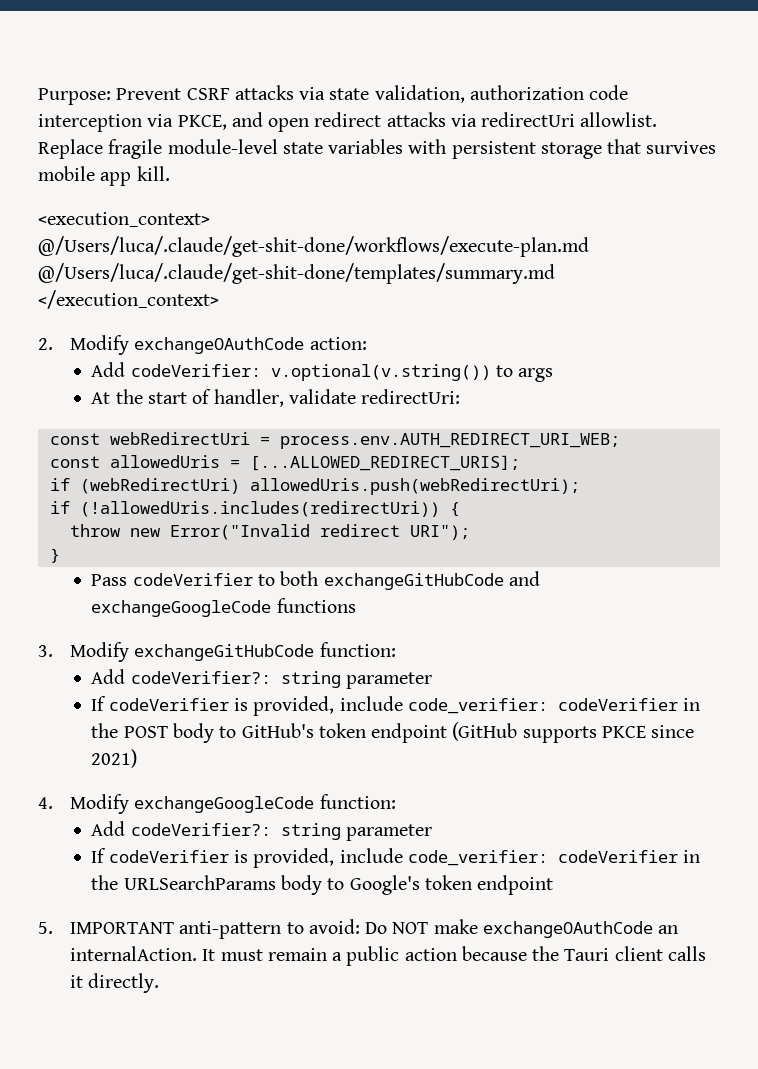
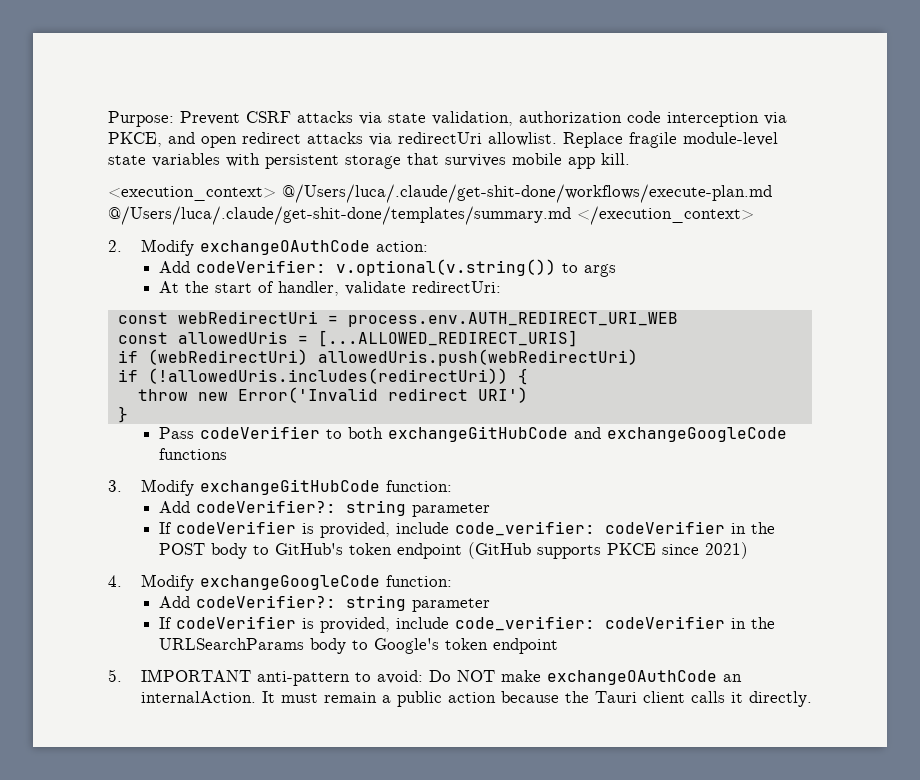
- const webRedirectUri = process.env.AUTH_REDIRECT_URI_WEB;
+ const webRedirectUri = process.env.AUTH_REDIRECT_URI_WEB
- const allowedUris = [...ALLOWED_REDIRECT_URIS];
+ const allowedUris = [...ALLOWED_REDIRECT_URIS]
- if (webRedirectUri) allowedUris.push(webRedirectUri);
+ if (webRedirectUri) allowedUris.push(webRedirectUri)
- throw new Error("Invalid redirect URI");
+ throw new Error('Invalid redirect URI')

